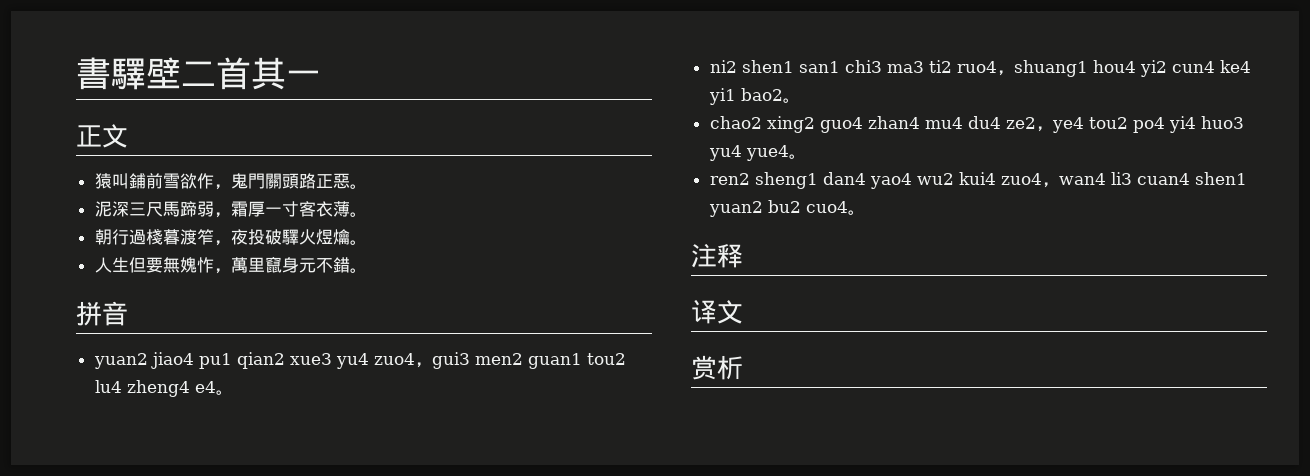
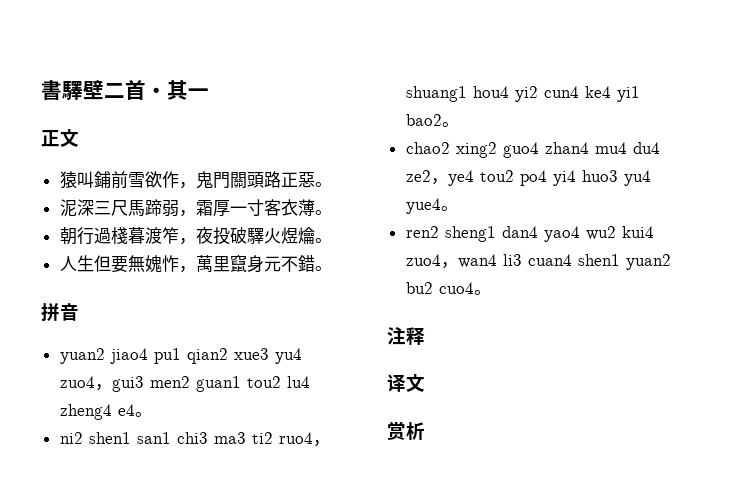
- 書驛壁二首其一
+ 書驛壁二首・其一

